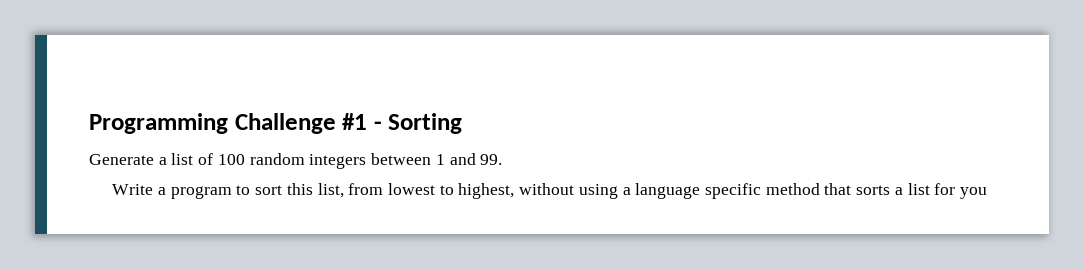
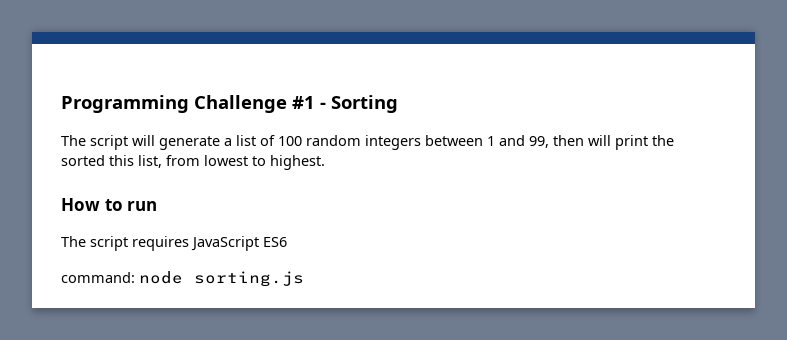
- Generate a list of 100 random integers between 1 and 99.
- Write a program to sort this list, from lowest to highest, without using a language specific method that sorts a list for you
+ The script will generate a list of 100 random integers between 1 and 99, then will print the sorted this list, from lowest to highest.
+ How to run
+ The script requires JavaScript ES6
+ command: node sorting.js

